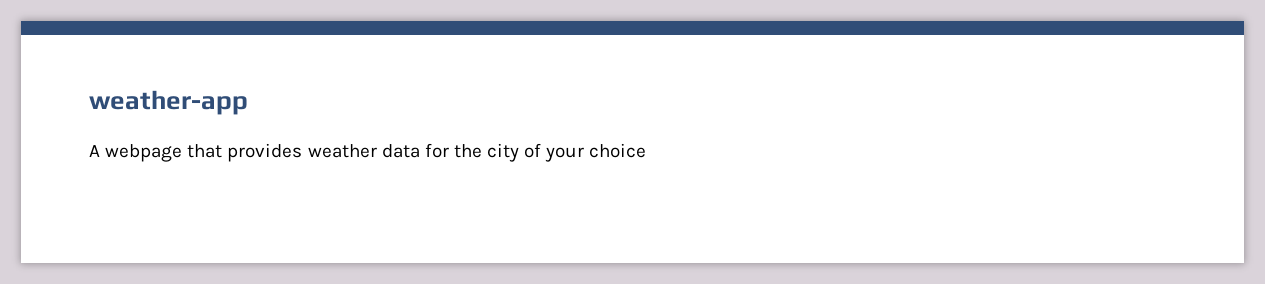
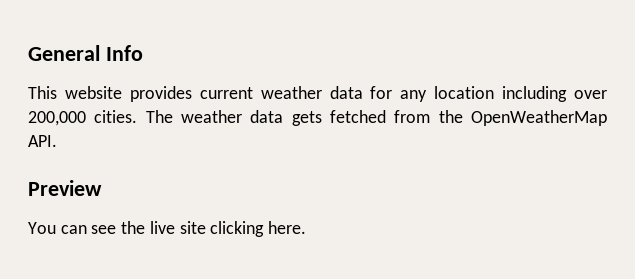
- weather-app
- A webpage that provides weather data for the city of your choice
+ General Info
+ This website provides current weather data for any location including over 200,000 cities. The weather data gets fetched from the OpenWeatherMap API.
+ Preview
+ You can see the live site clicking here.

